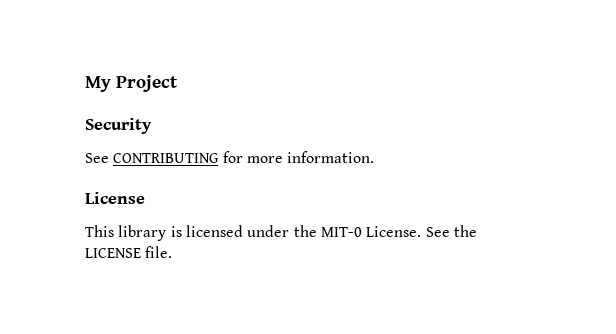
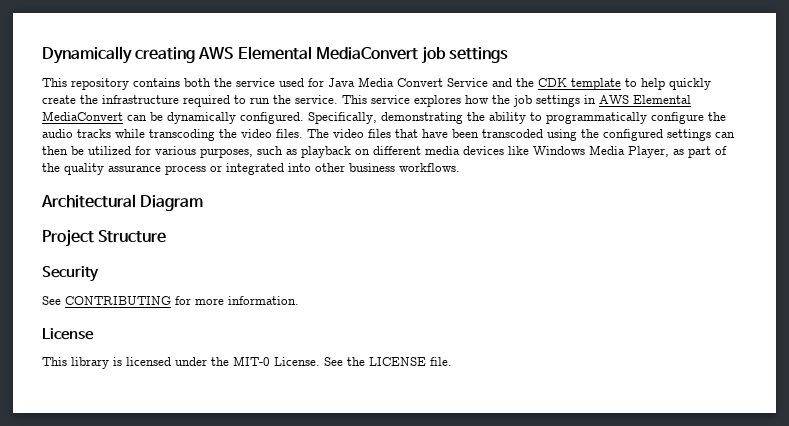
- My Project
+ Dynamically creating AWS Elemental MediaConvert job settings
+ This repository contains both the service used for Java Media Convert Service and the CDK template to help quickly create the infrastructure required to run the service. This service explores how the job settings in AWS Elemental MediaConvert can be dynamically configured. Specifically, demonstrating the ability to programmatically configure the audio tracks while transcoding the video files. The video files that have been transcoded using the configured settings can then be utilized for various purposes, such as playback on different media devices like Windows Media Player, as part of the quality assurance process or integrated into other business workflows.
+ Architectural Diagram
+ Project Structure

